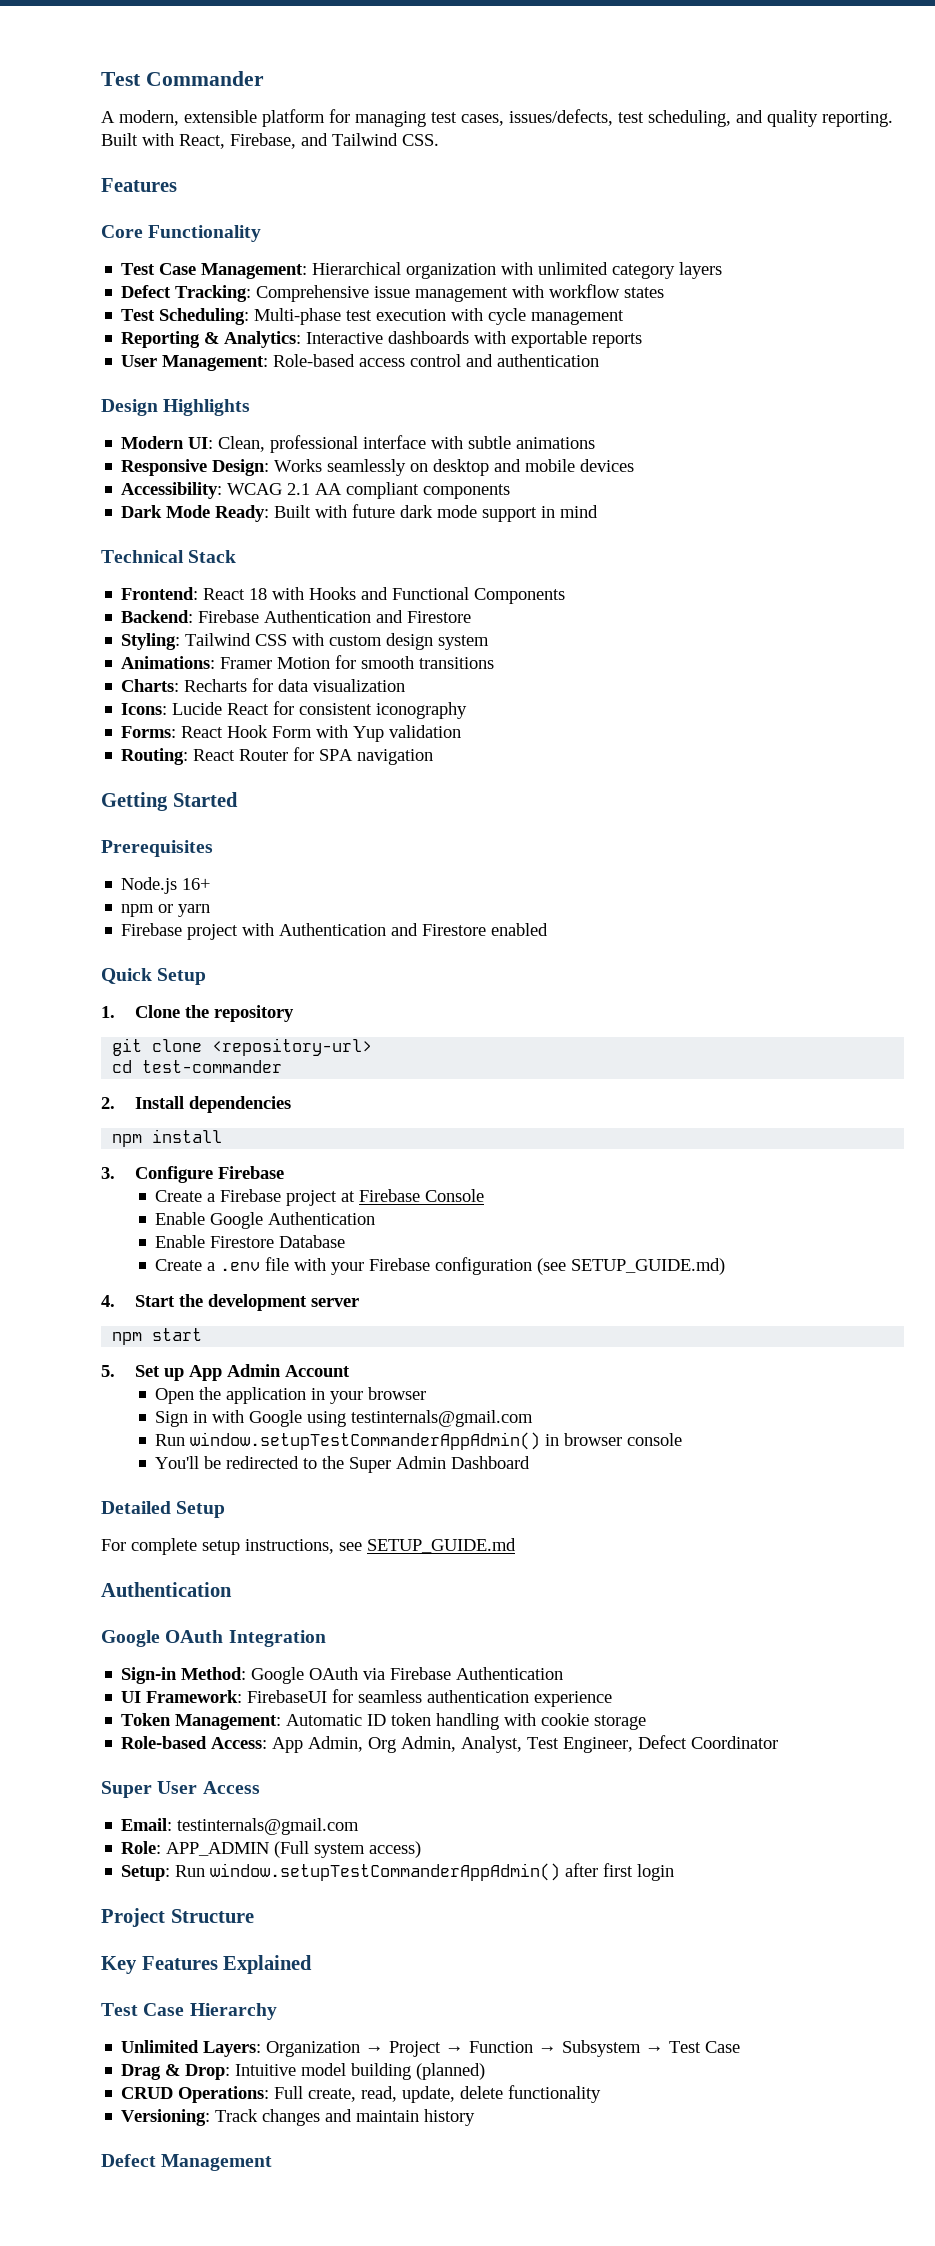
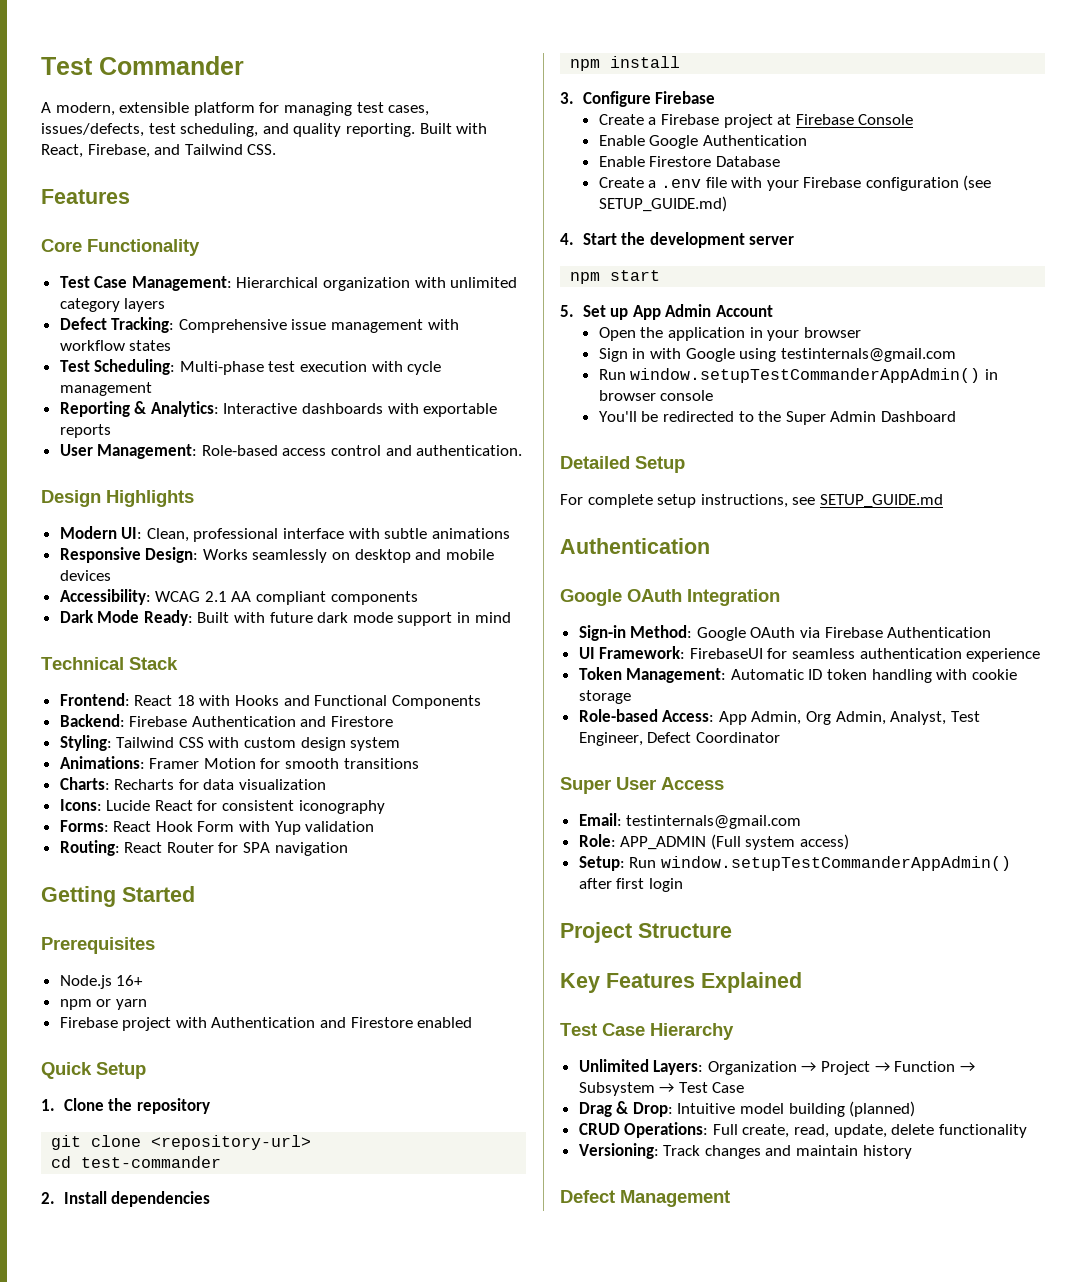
- User Management: Role-based access control and authentication
+ User Management: Role-based access control and authentication.

